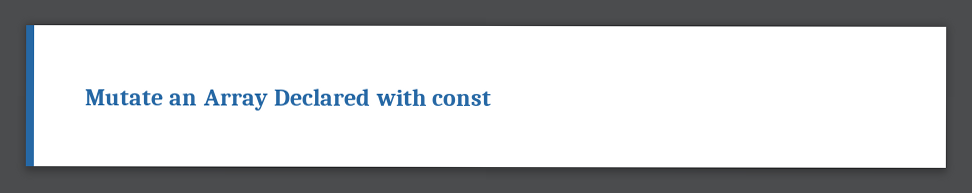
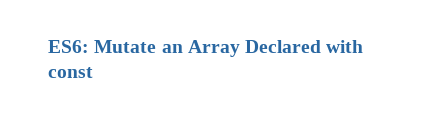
- Mutate an Array Declared with const
+ ES6: Mutate an Array Declared with const

